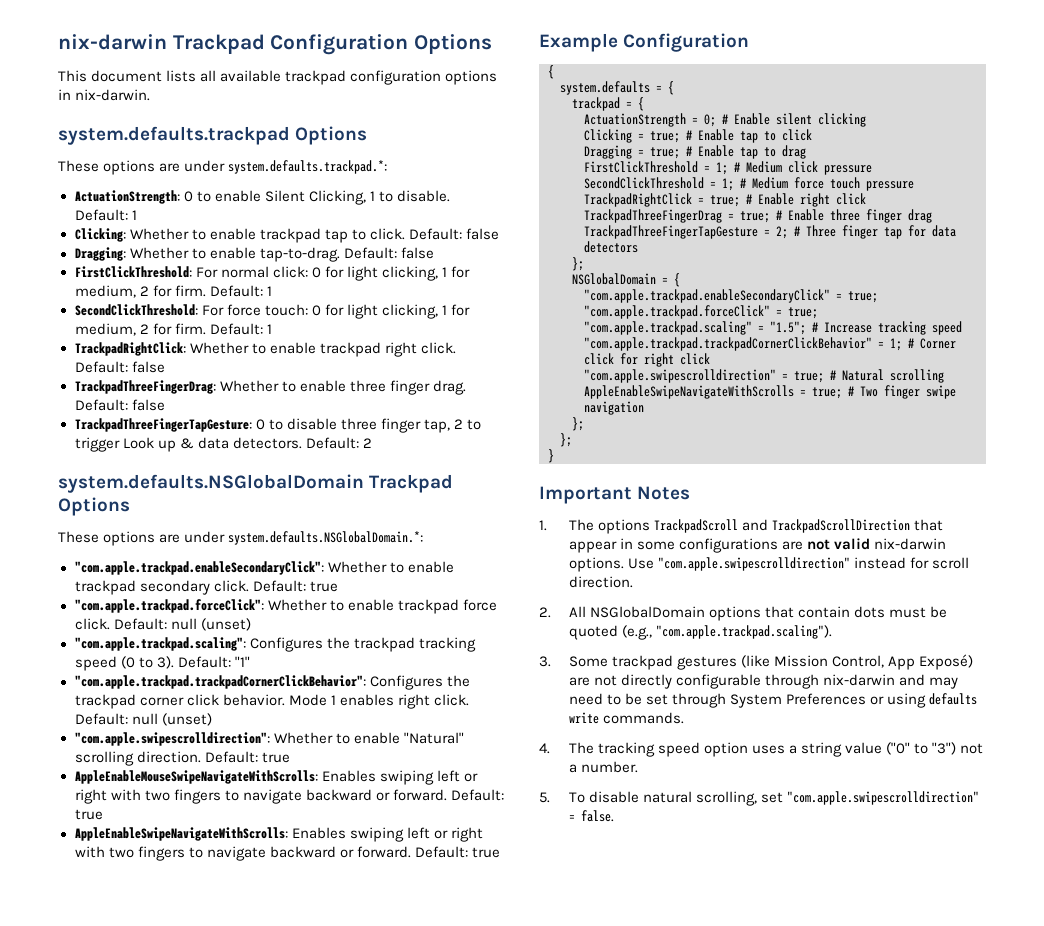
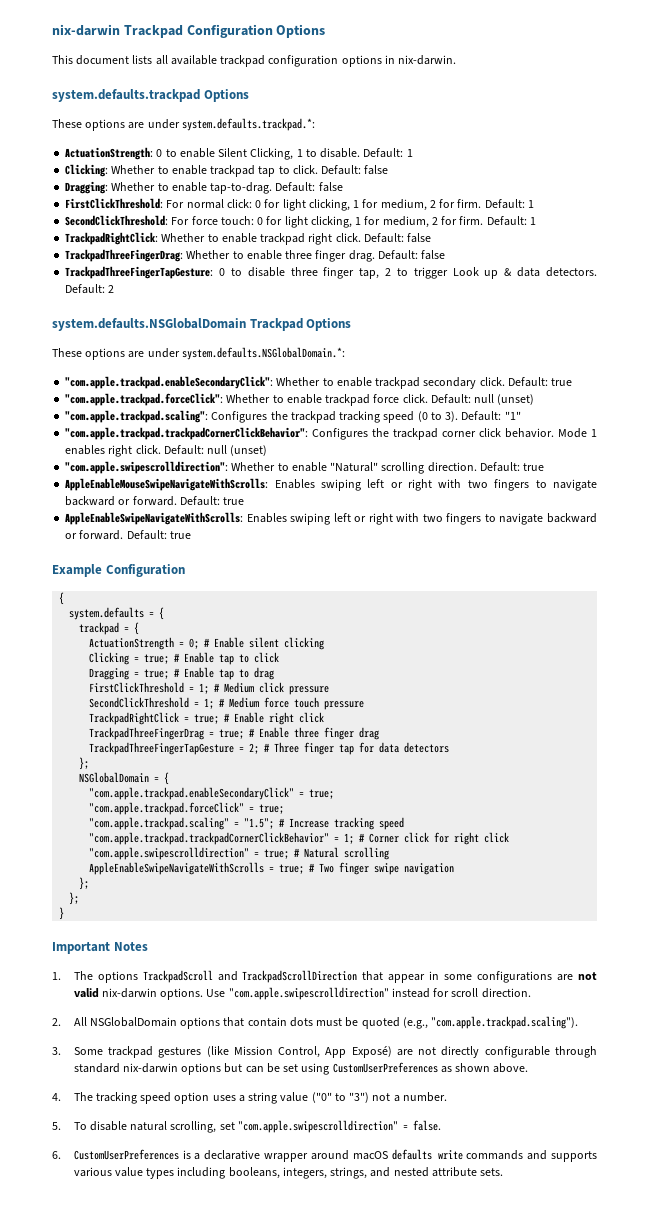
- 3. Some trackpad gestures (like Mission Control, App Exposé) are not directly configurable through nix-darwin and may need to be set through System Preferences or using defaults write commands.
+ 3. Some trackpad gestures (like Mission Control, App Exposé) are not directly configurable through standard nix-darwin options but can be set using CustomUserPreferences as shown above.
+ 6. CustomUserPreferences is a declarative wrapper around macOS defaults write commands and supports various value types including booleans, integers, strings, and nested attribute sets.

